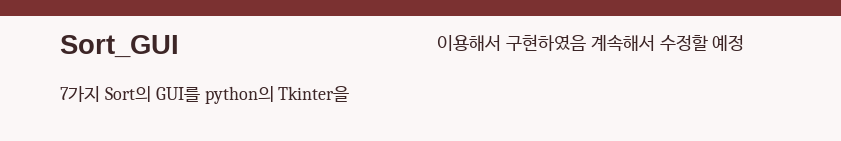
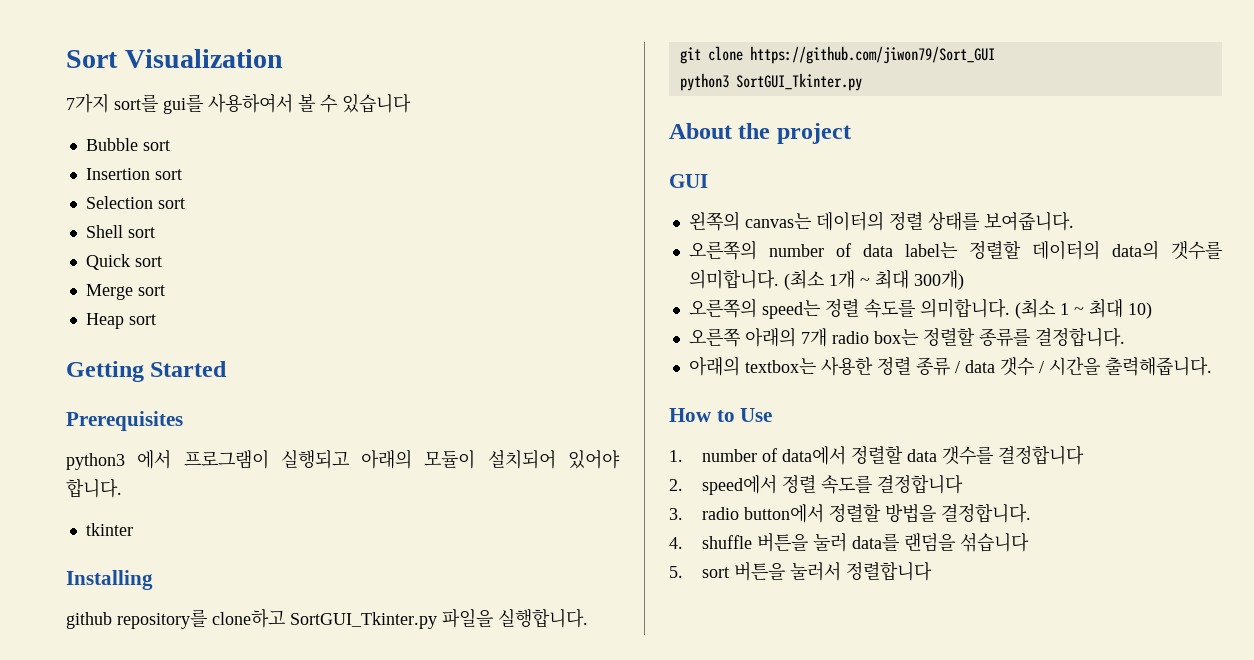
- Sort_GUI
+ Sort Visualization
- 7가지 Sort의 GUI를 python의 Tkinter을 이용해서 구현하였음 계속해서 수정할 예정
+ 7가지 sort를 gui를 사용하여서 볼 수 있습니다
+ Bubble sort
+ Insertion sort
+ Selection sort
+ Shell sort
+ Quick sort
+ Merge sort
+ Heap sort
+ Getting Started
+ Prerequisites
+ python3 에서 프로그램이 실행되고 아래의 모듈이 설치되어 있어야 합니다.
+ tkinter
+ Installing
+ github repository를 clone하고 SortGUI_Tkinter.py 파일을 실행합니다.
+ git clone https://github.com/jiwon79/Sort_GUI
+ python3 SortGUI_Tkinter.py
+ About the project
+ GUI
+ 왼쪽의 canvas는 데이터의 정렬 상태를 보여줍니다.
+ 오른쪽의 number of data label는 정렬할 데이터의 data의 갯수를 의미합니다. (최소 1개 ~ 최대 300개)
+ 오른쪽의 speed는 정렬 속도를 의미합니다. (최소 1 ~ 최대 10)
+ 오른쪽 아래의 7개 radio box는 정렬할 종류를 결정합니다.
+ 아래의 textbox는 사용한 정렬 종류 / data 갯수 / 시간을 출력해줍니다.
+ How to Use
+ 1. number of data에서 정렬할 data 갯수를 결정합니다
+ 2. speed에서 정렬 속도를 결정합니다
+ 3. radio button에서 정렬할 방법을 결정합니다.
+ 4. shuffle 버튼을 눌러 data를 랜덤을 섞습니다
+ 5. sort 버튼을 눌러서 정렬합니다

